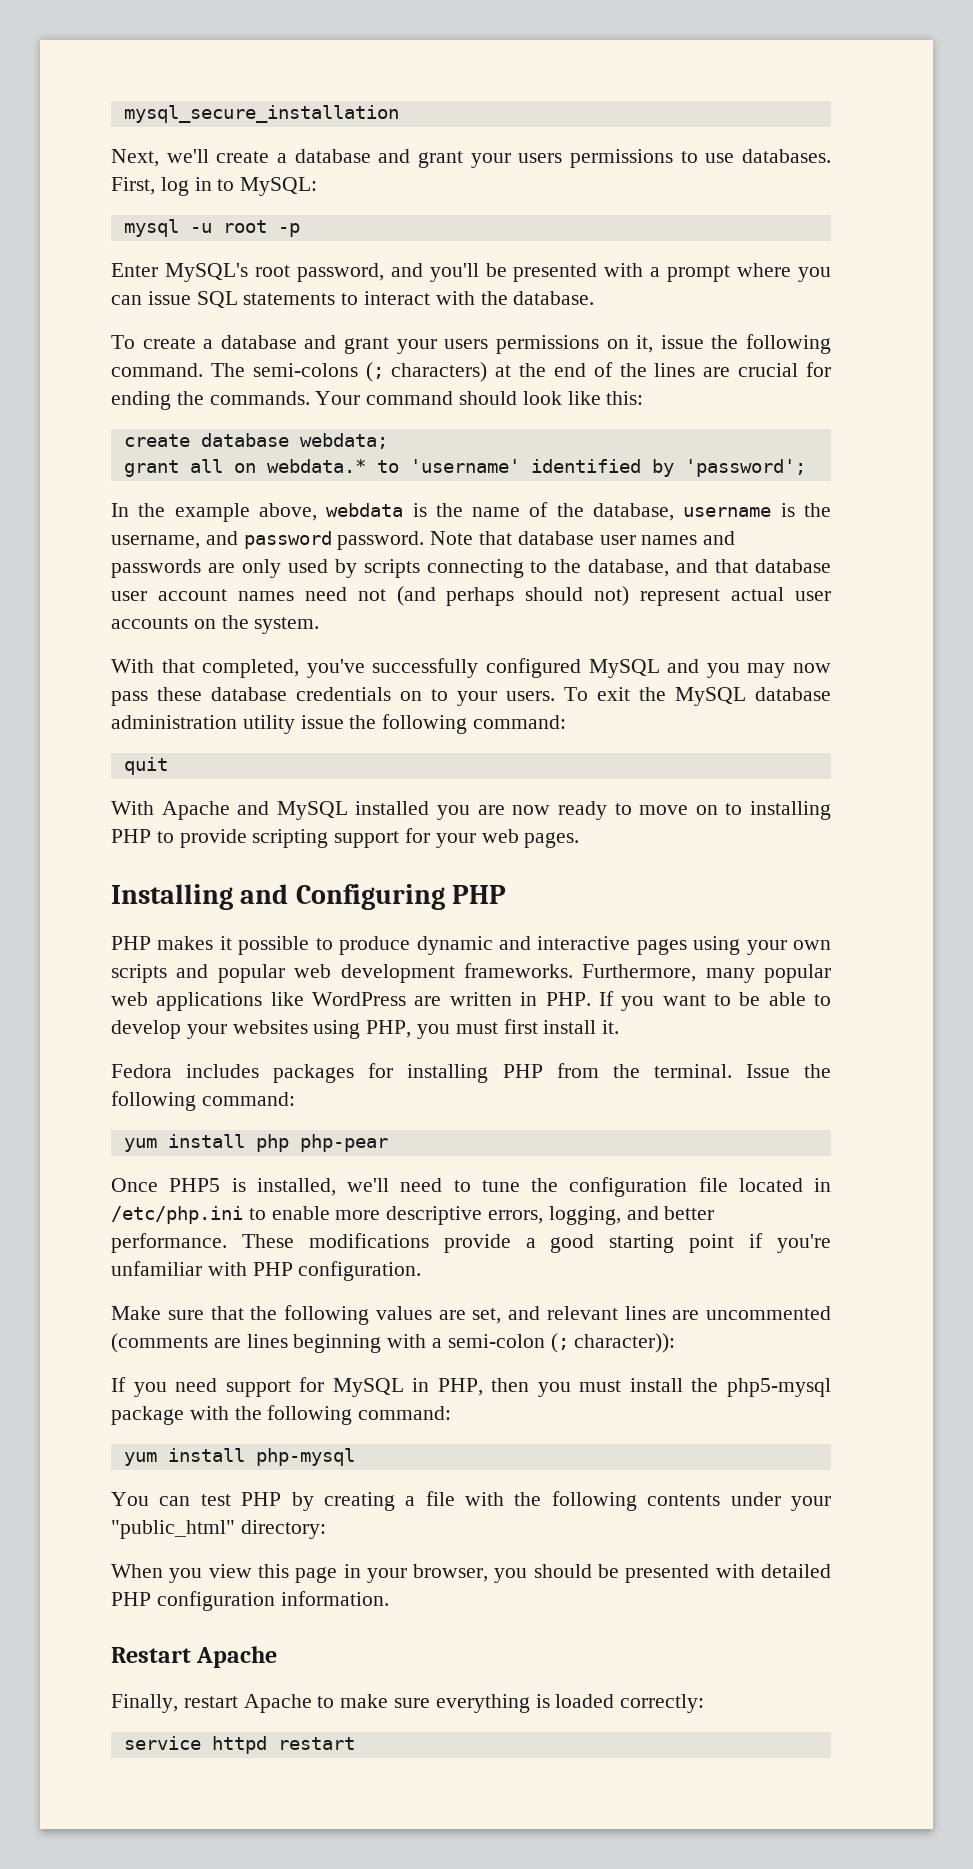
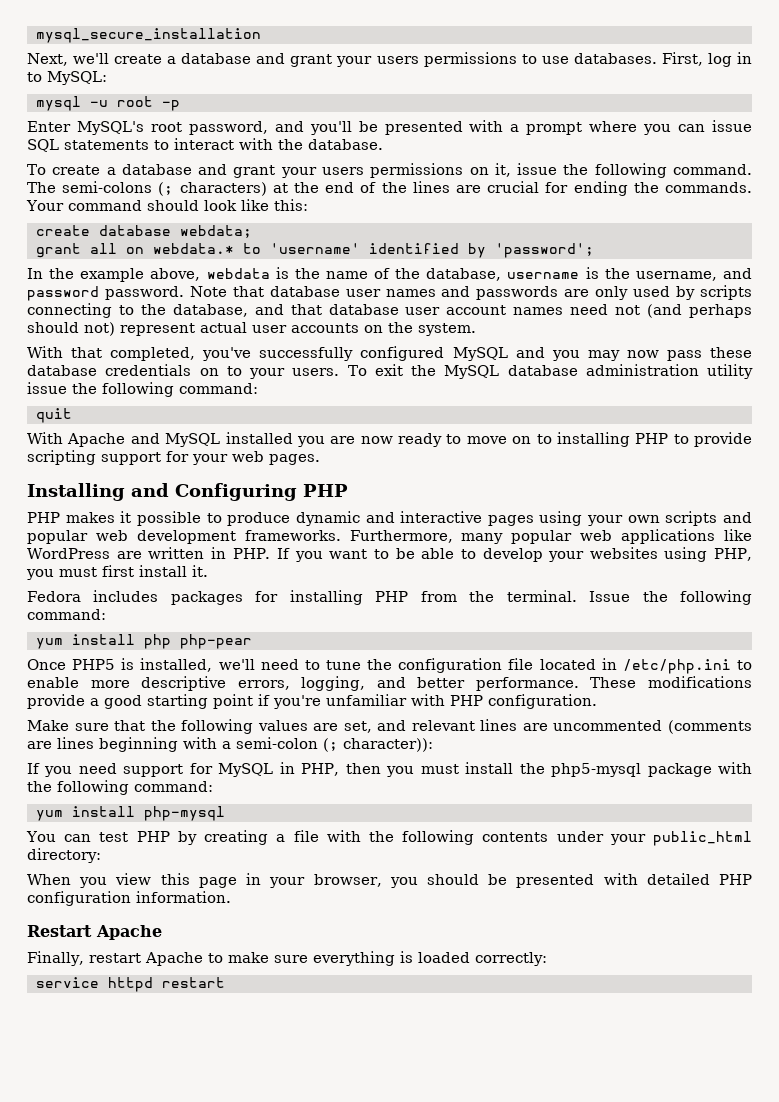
- You can test PHP by creating a file with the following contents under your "public_html" directory:
+ You can test PHP by creating a file with the following contents under your public_html directory:

